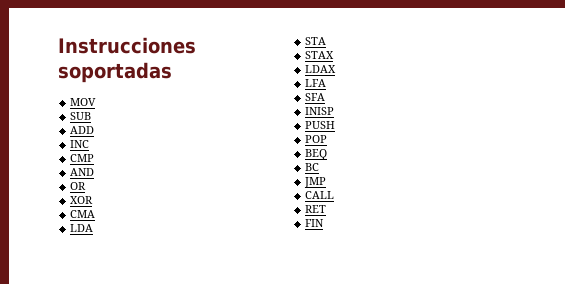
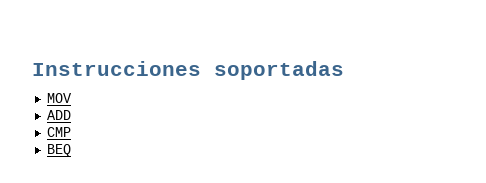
- SUB
- INC
- AND
- OR
- XOR
- CMA
- LDA
- STA
- STAX
- LDAX
- LFA
- SFA
- INISP
- PUSH
- POP
  BEQ
- BC
- JMP
- CALL
- RET
- FIN

